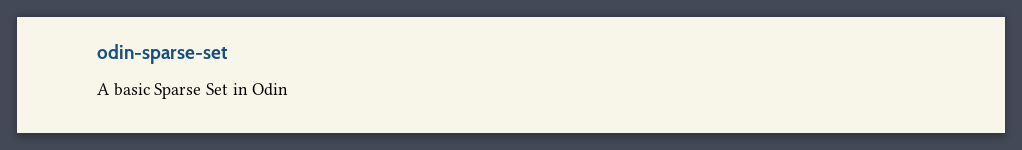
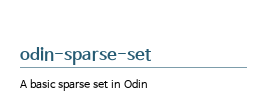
- A basic Sparse Set in Odin
+ A basic sparse set in Odin

